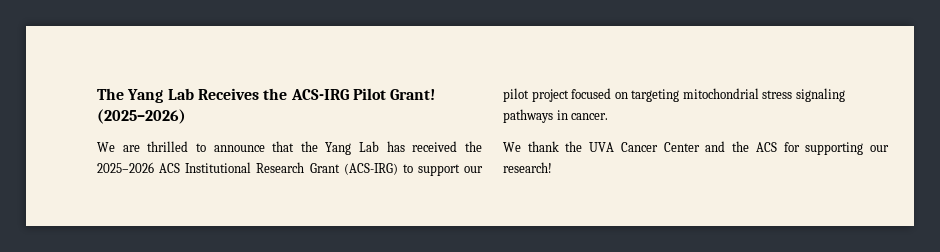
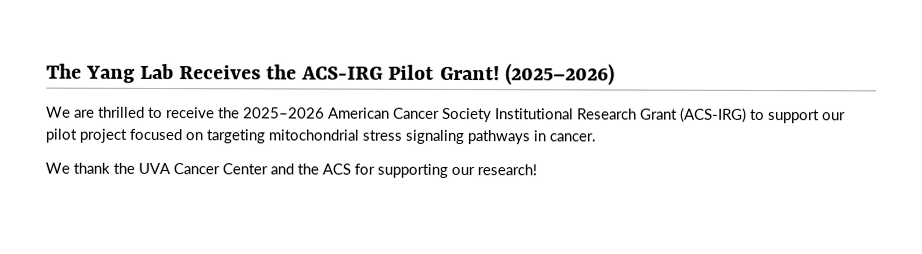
- We are thrilled to announce that the Yang Lab has received the 2025–2026 ACS Institutional Research Grant (ACS-IRG) to support our pilot project focused on targeting mitochondrial stress signaling pathways in cancer.
+ We are thrilled to receive the 2025–2026 American Cancer Society Institutional Research Grant (ACS-IRG) to support our pilot project focused on targeting mitochondrial stress signaling pathways in cancer.

